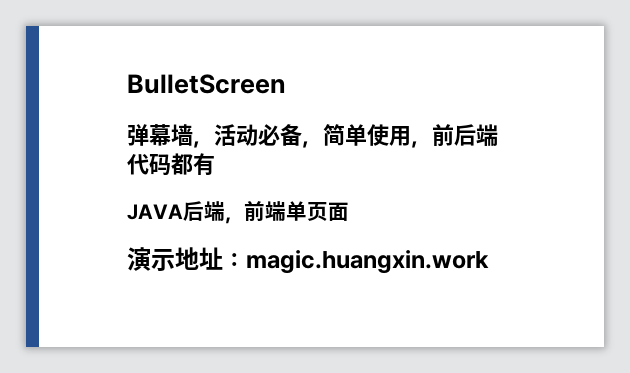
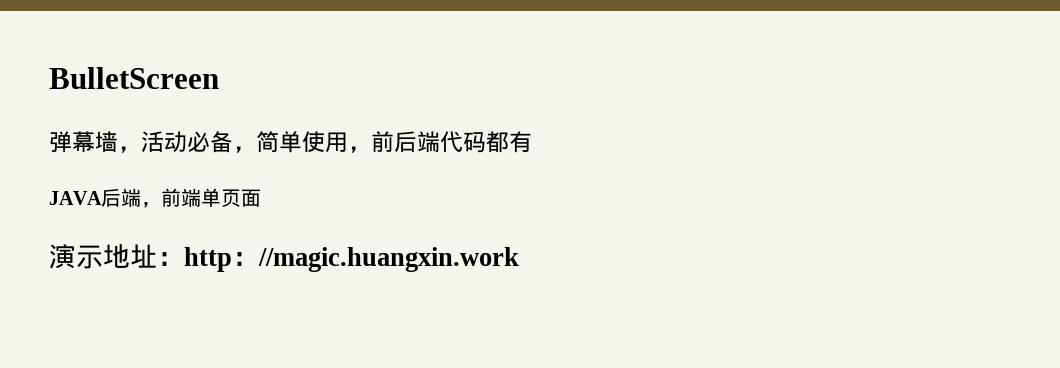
- 演示地址：magic.huangxin.work
+ 演示地址：http：//magic.huangxin.work

